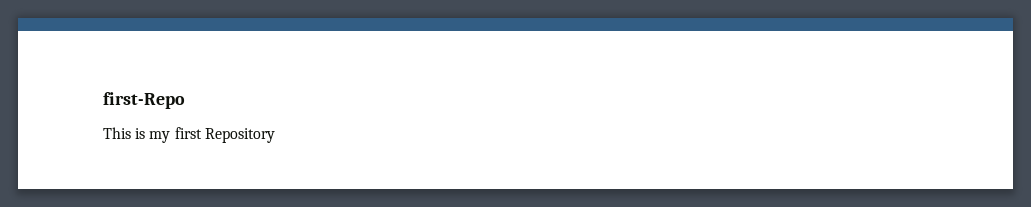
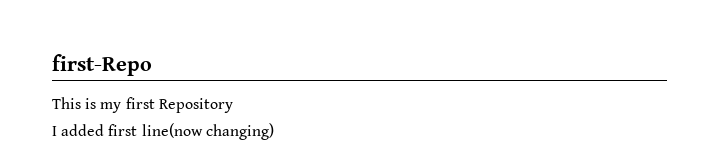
+ I added first line(now changing)

